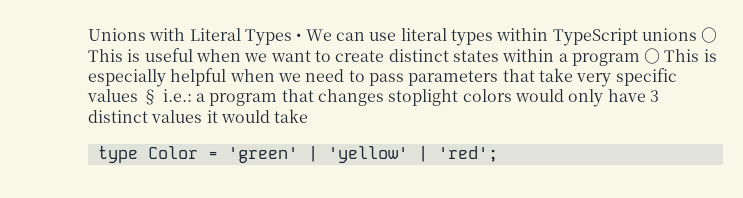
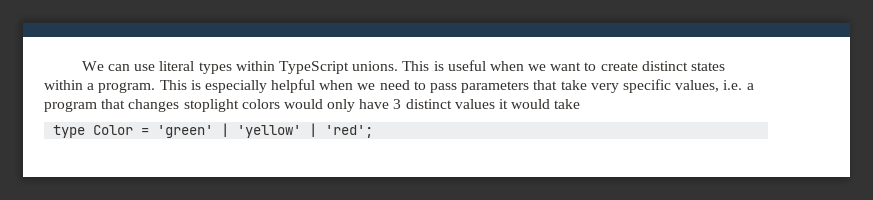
- Unions with Literal Types • We can use literal types within TypeScript unions ○ This is useful when we want to create distinct states within a program ○ This is especially helpful when we need to pass parameters that take very specific values § i.e.: a program that changes stoplight colors would only have 3 distinct values it would take
+ We can use literal types within TypeScript unions. This is useful when we want to create distinct states within a program. This is especially helpful when we need to pass parameters that take very specific values, i.e. a program that changes stoplight colors would only have 3 distinct values it would take

